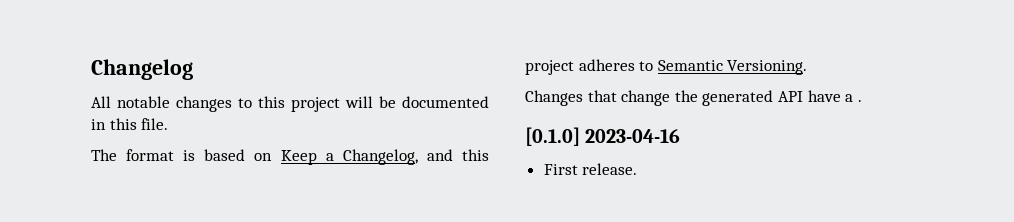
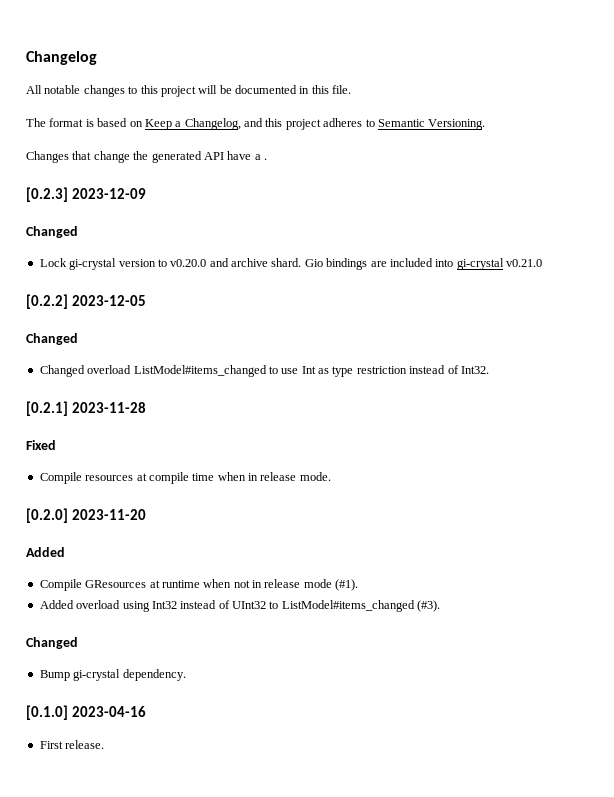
+ [0.2.3] 2023-12-09
+ Changed
+ Lock gi-crystal version to v0.20.0 and archive shard. Gio bindings are included into gi-crystal v0.21.0
+ [0.2.2] 2023-12-05
+ Changed
+ Changed overload ListModel#items_changed to use Int as type restriction instead of Int32.
+ [0.2.1] 2023-11-28
+ Fixed
+ Compile resources at compile time when in release mode.
+ [0.2.0] 2023-11-20
+ Added
+ Compile GResources at runtime when not in release mode (#1).
+ Added overload using Int32 instead of UInt32 to ListModel#items_changed (#3).
+ Changed
+ Bump gi-crystal dependency.

